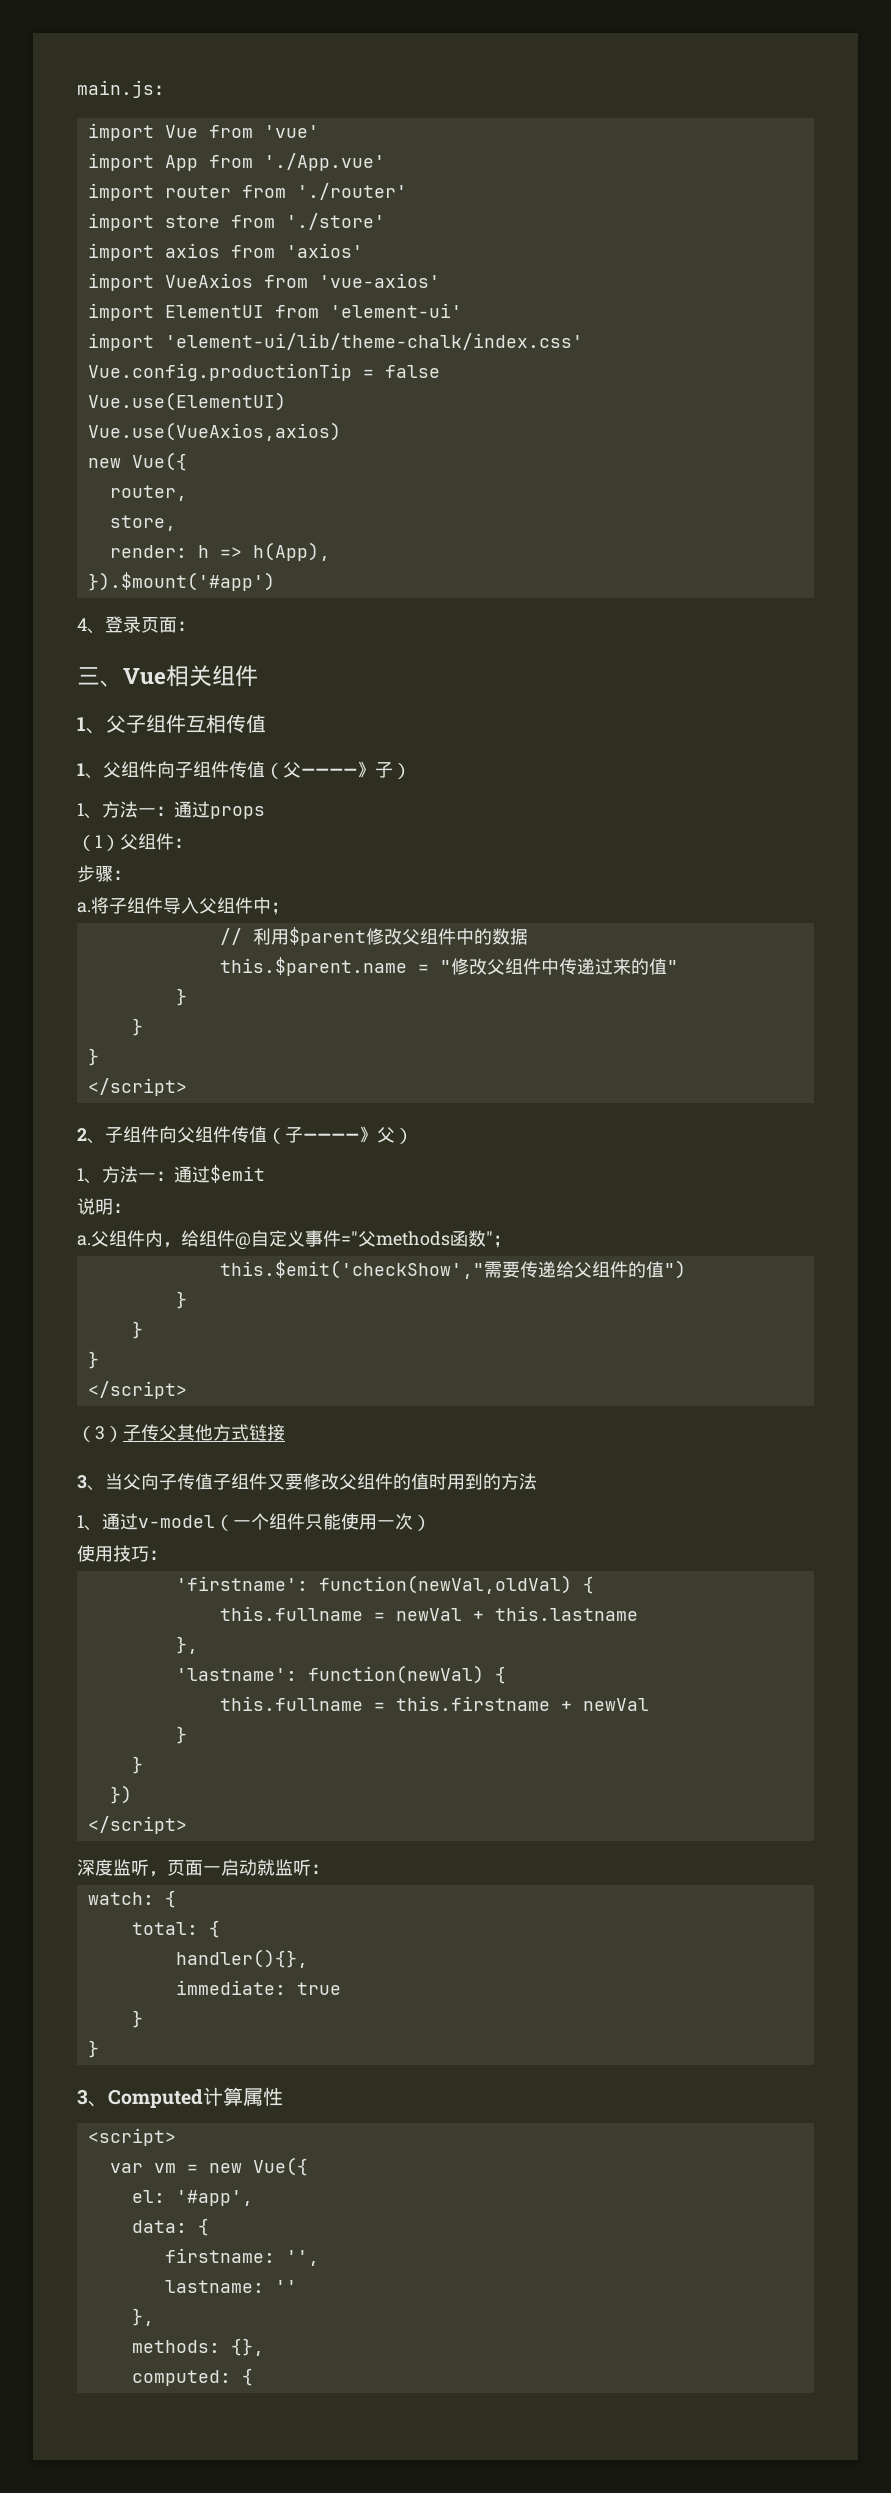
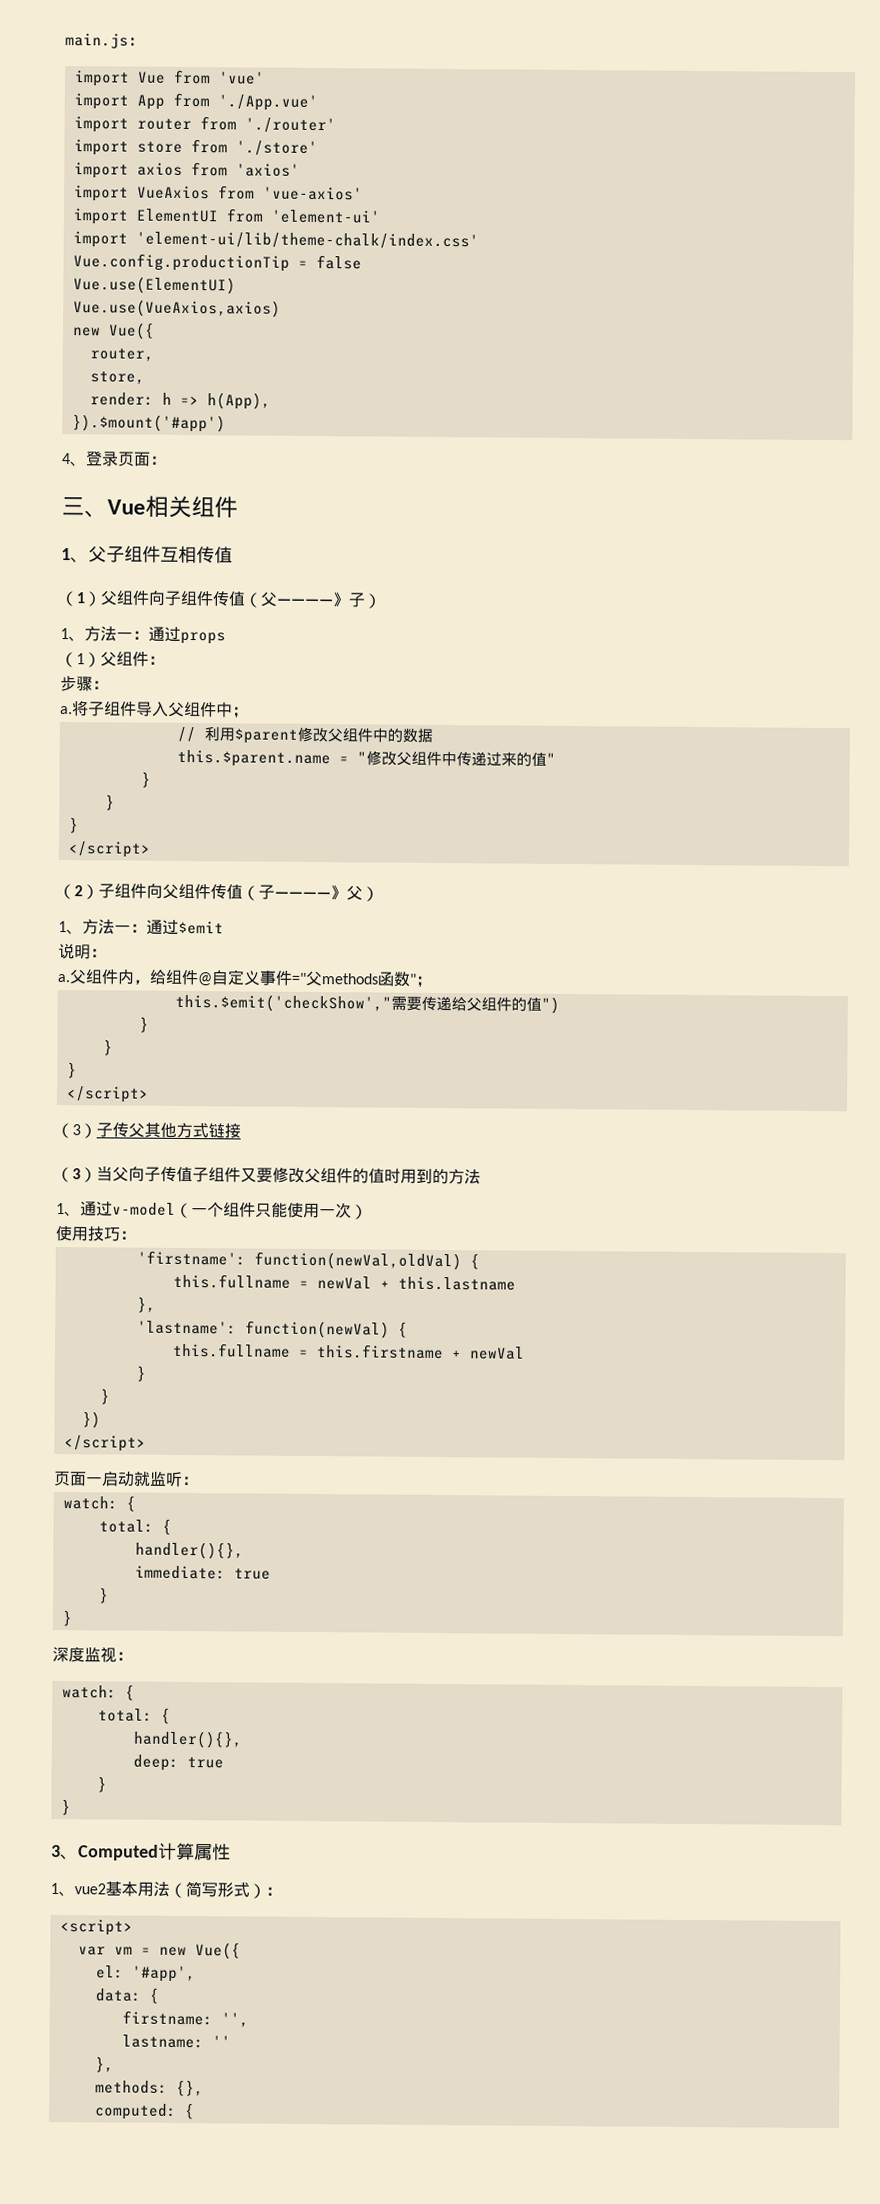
- 1、父组件向子组件传值（父————》子）
+ （1）父组件向子组件传值（父————》子）
- 2、子组件向父组件传值（子————》父）
+ （2）子组件向父组件传值（子————》父）
- 3、当父向子传值子组件又要修改父组件的值时用到的方法
+ （3）当父向子传值子组件又要修改父组件的值时用到的方法
- 深度监听，页面一启动就监听：
+ 页面一启动就监听：
+ 深度监视：
+ watch: {
+ total: {
+ handler(){},
+ deep: true
+ }
+ }
+ 1、vue2基本用法（简写形式）：

